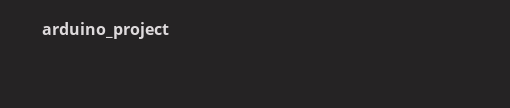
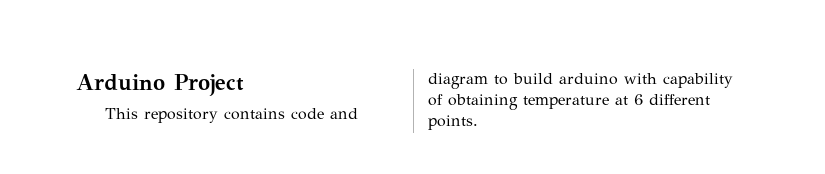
- arduino_project
+ Arduino Project
+ This repository contains code and diagram to build arduino with capability of obtaining temperature at 6 different points.

